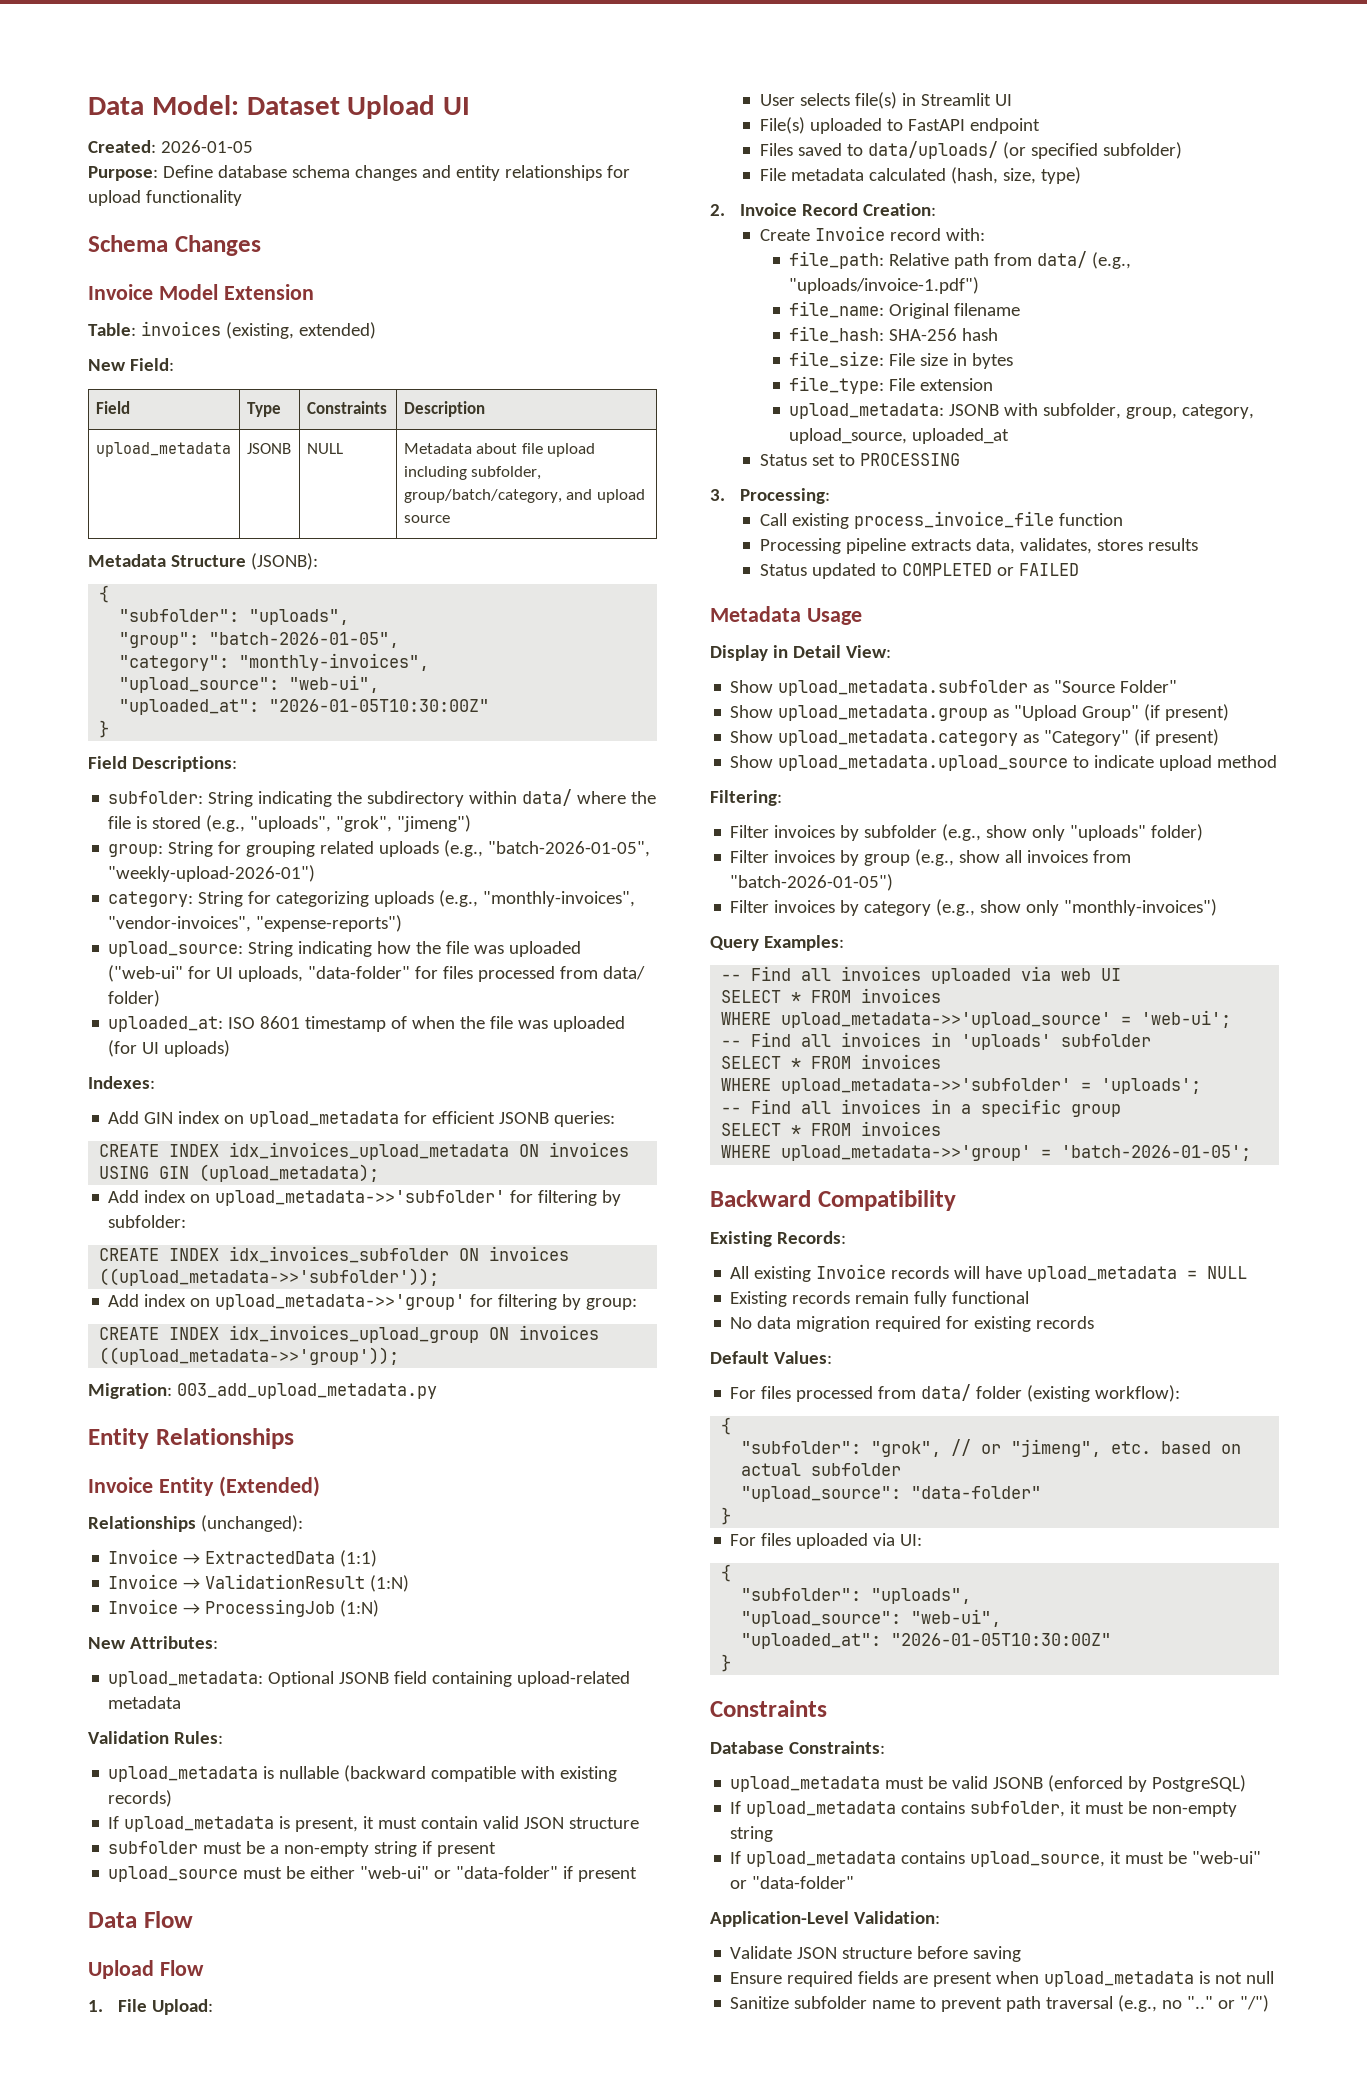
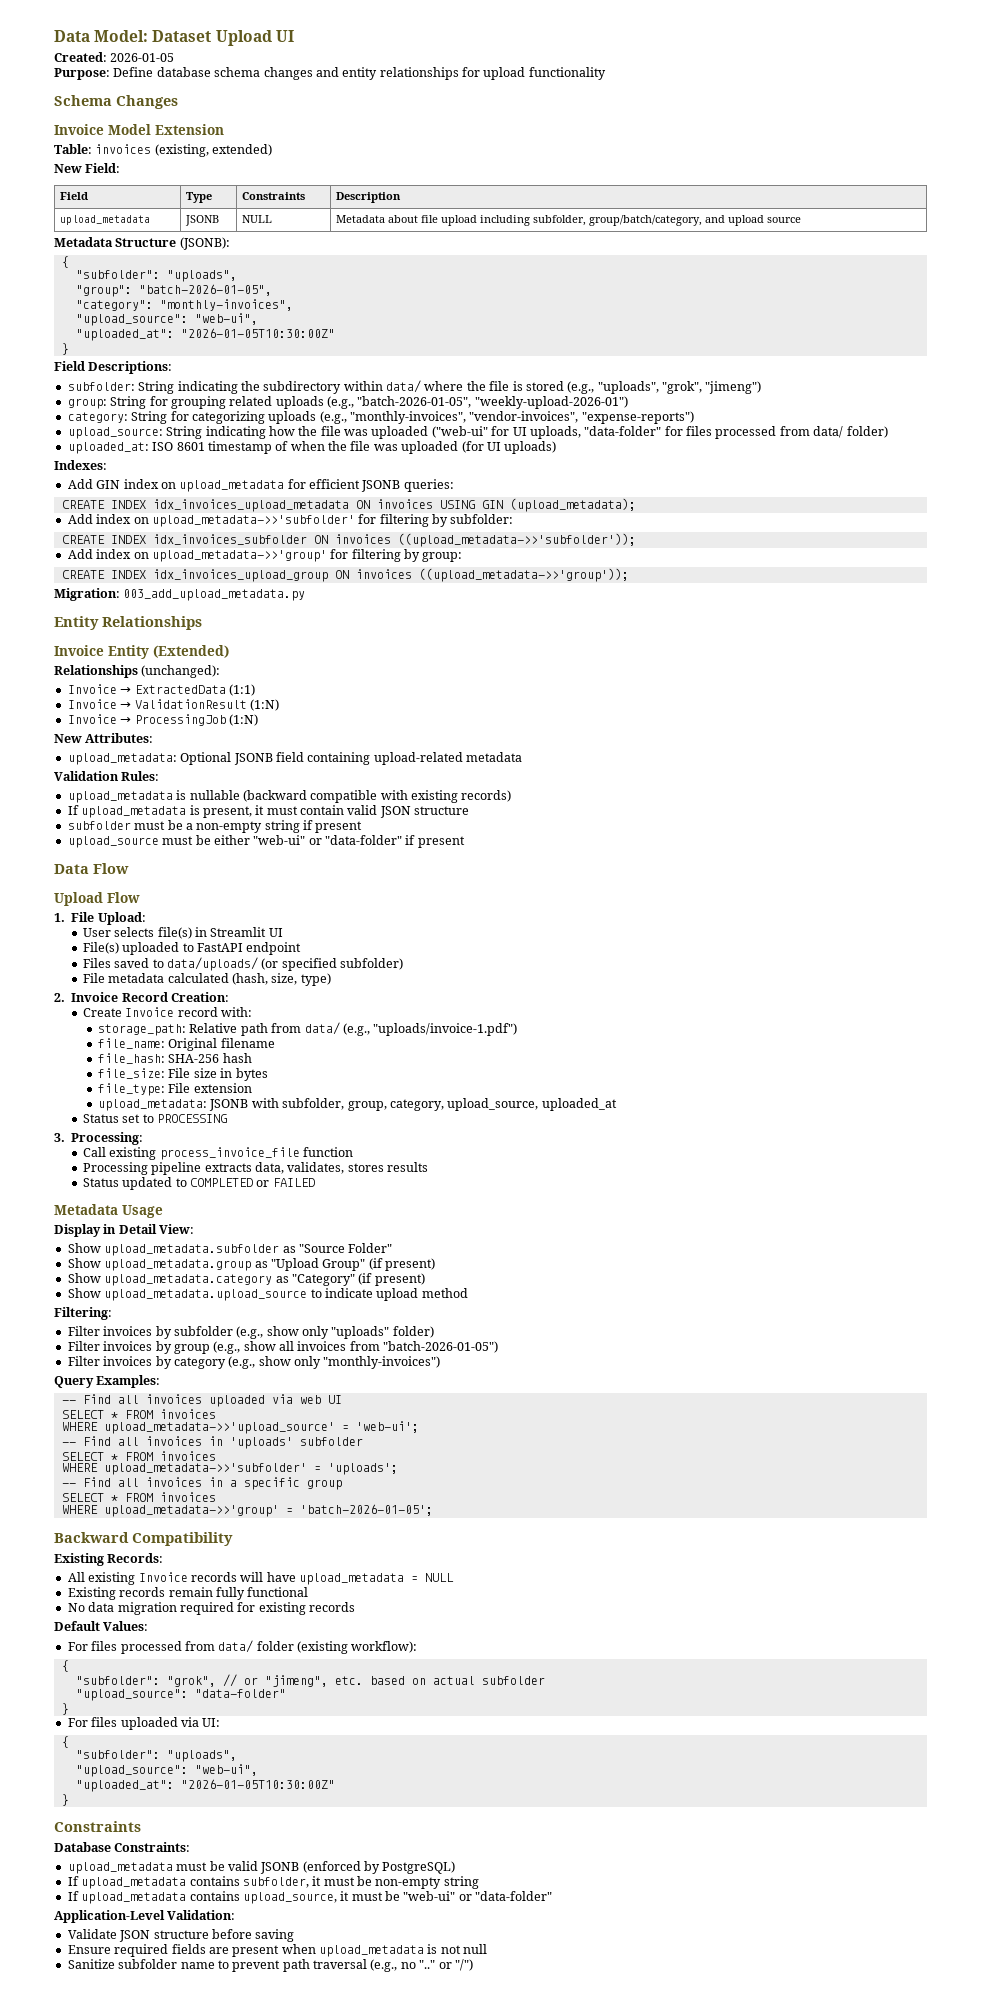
- file_path: Relative path from data/ (e.g., "uploads/invoice-1.pdf")
+ storage_path: Relative path from data/ (e.g., "uploads/invoice-1.pdf")

